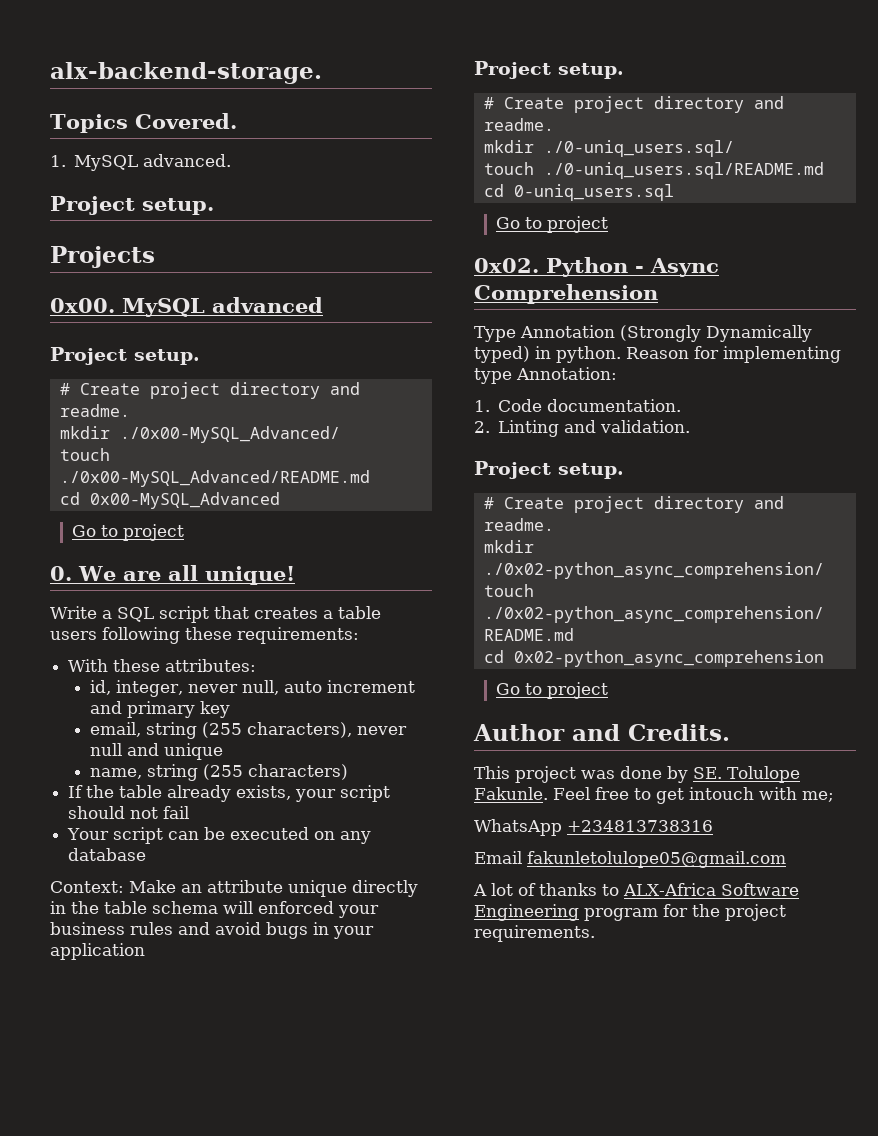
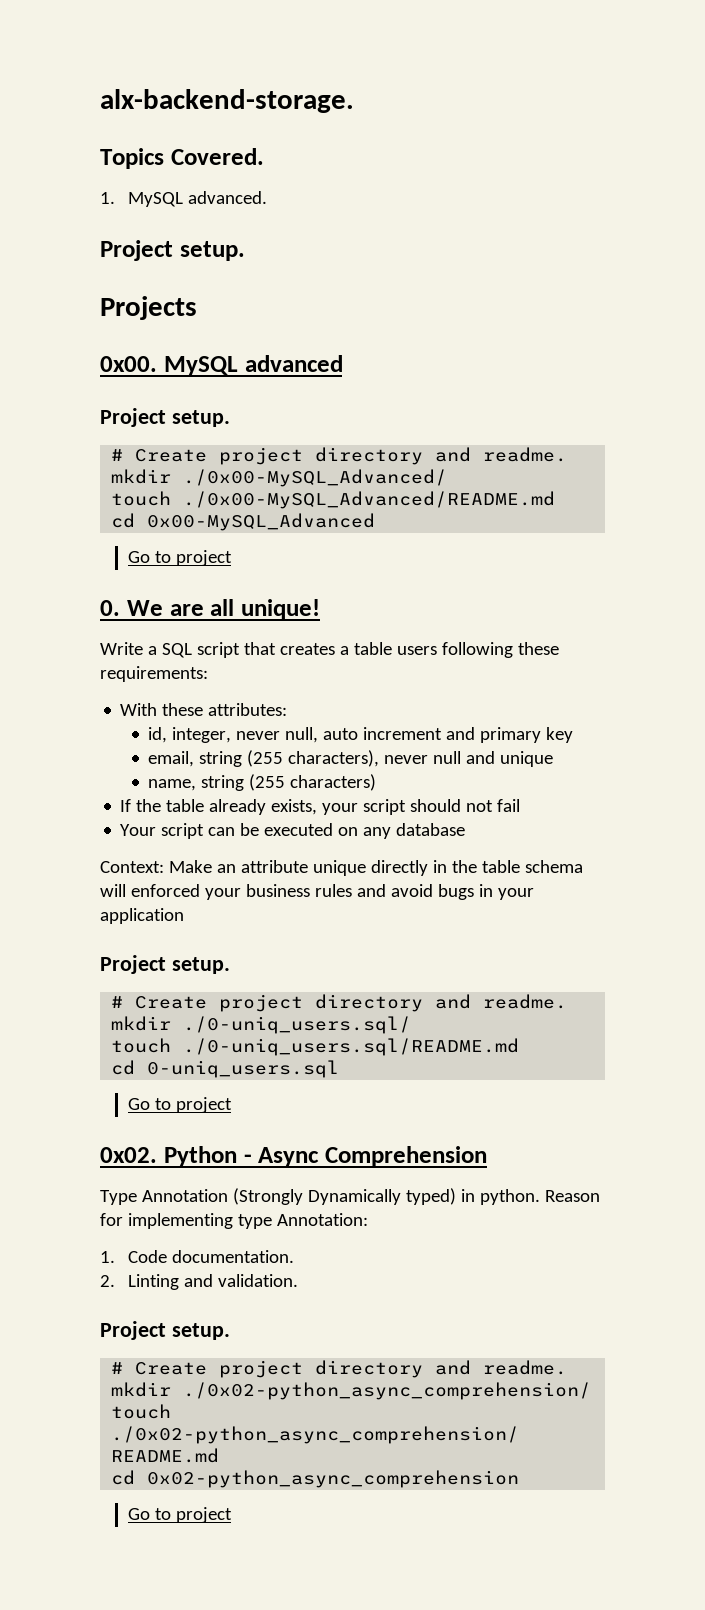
- Author and Credits.
- This project was done by SE. Tolulope Fakunle. Feel free to get intouch with me;
- WhatsApp +234813738316
- Email fakunletolulope05@gmail.com
- A lot of thanks to ALX-Africa Software Engineering program for the project requirements.

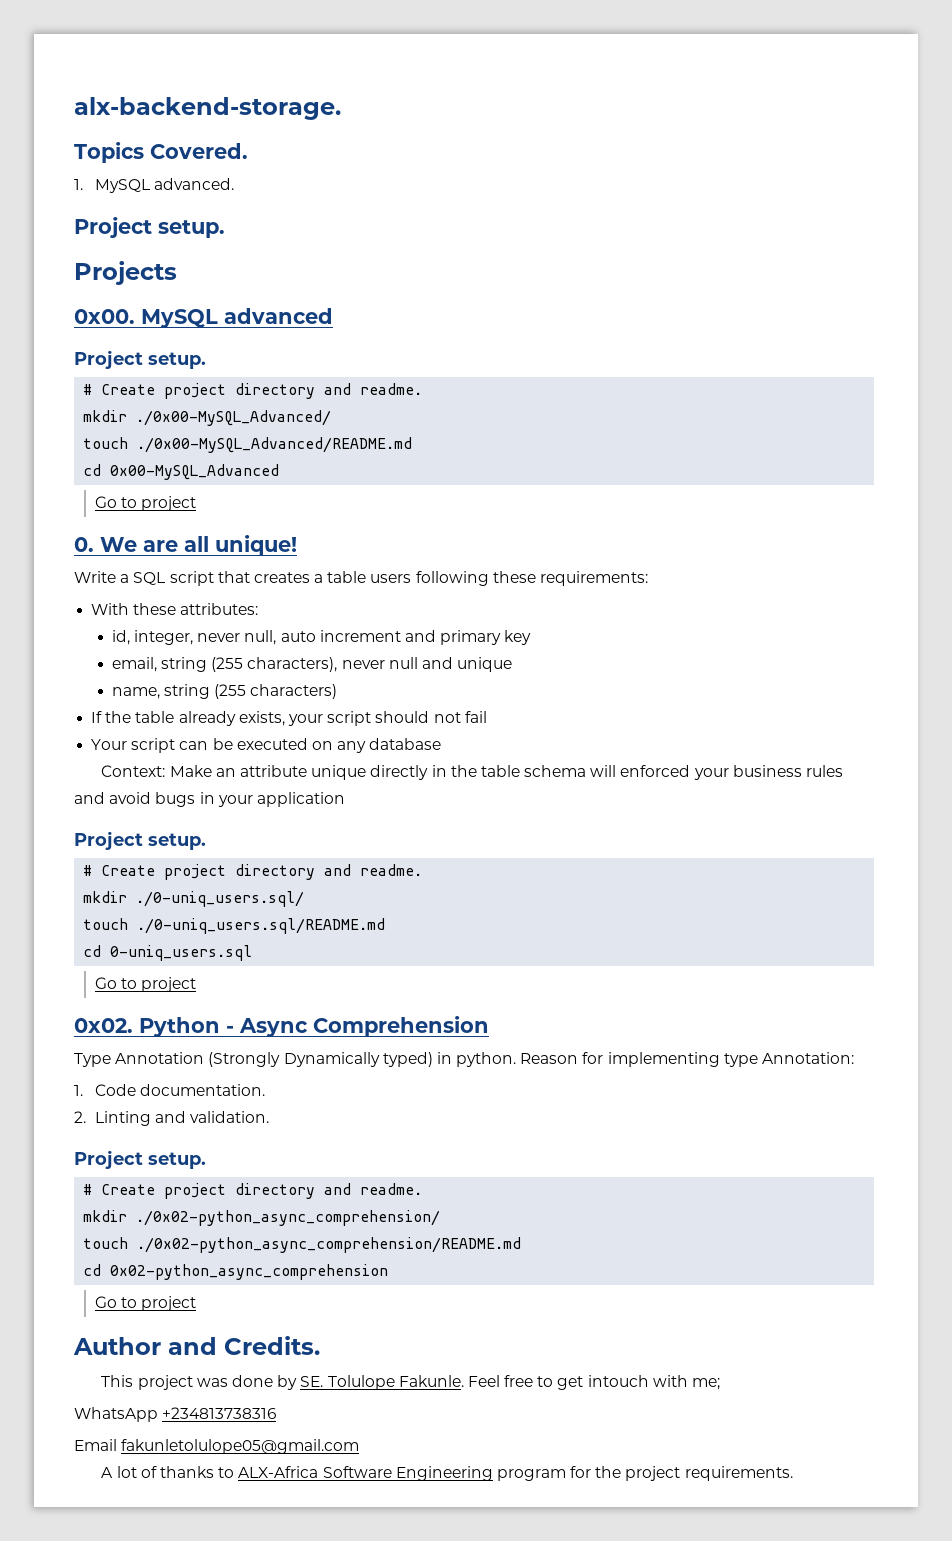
+ Author and Credits.
+ This project was done by SE. Tolulope Fakunle. Feel free to get intouch with me;
+ WhatsApp +234813738316
+ Email fakunletolulope05@gmail.com
+ A lot of thanks to ALX-Africa Software Engineering program for the project requirements.

